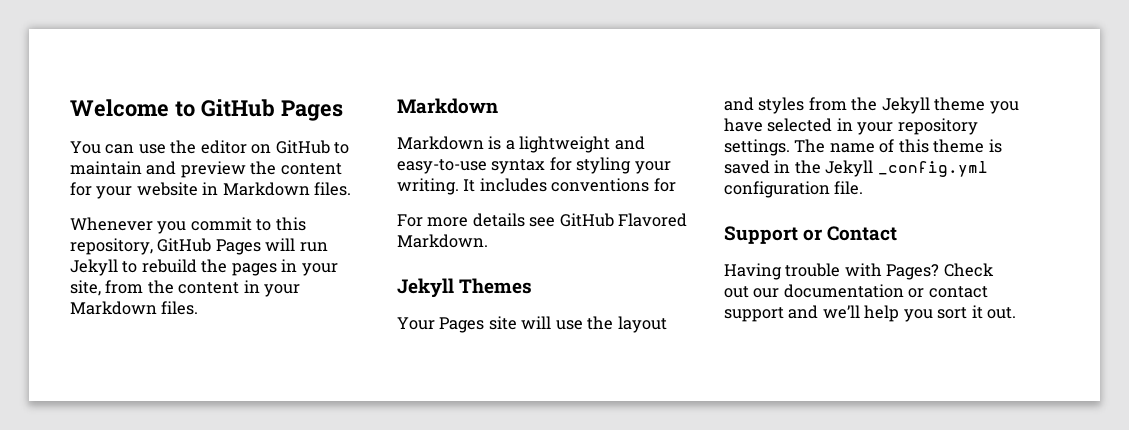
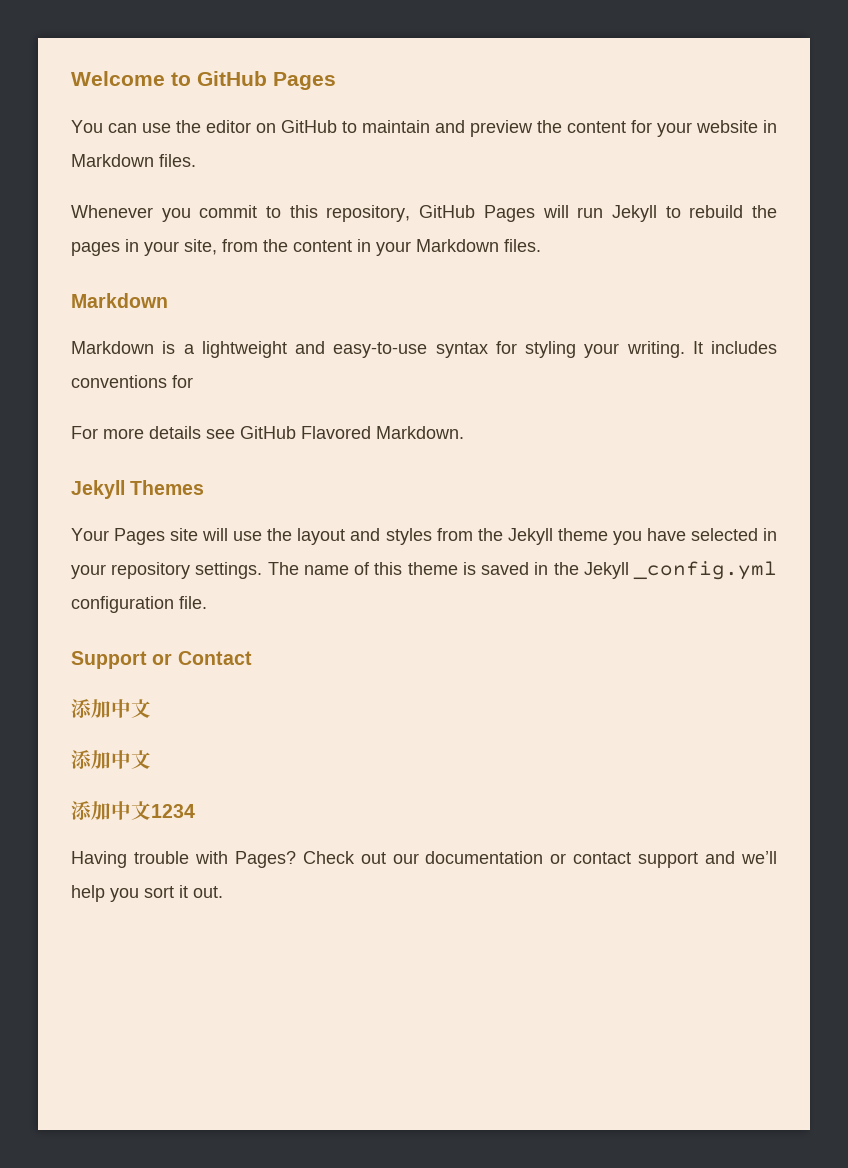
  Support or Contact
+ 添加中文
+ 添加中文
+ 添加中文1234

